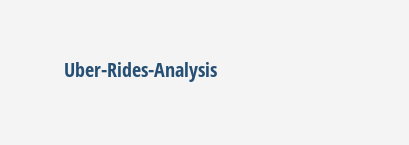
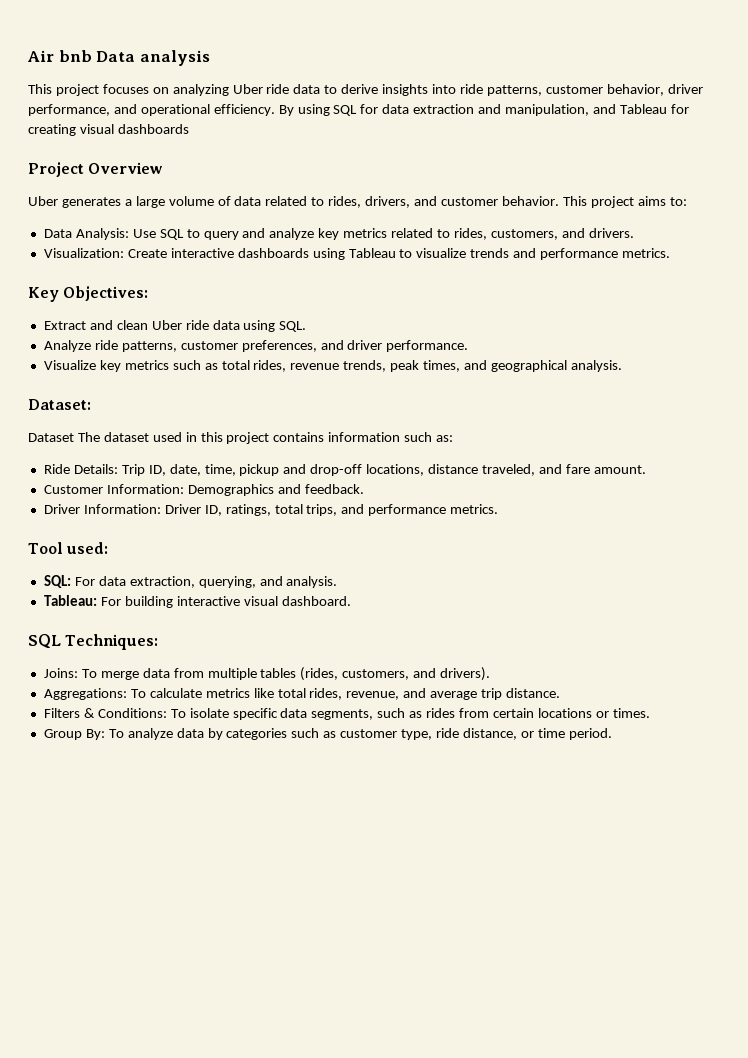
- Uber-Rides-Analysis
+ Air bnb Data analysis
+ This project focuses on analyzing Uber ride data to derive insights into ride patterns, customer behavior, driver performance, and operational efficiency. By using SQL for data extraction and manipulation, and Tableau for creating visual dashboards
+ Project Overview
+ Uber generates a large volume of data related to rides, drivers, and customer behavior. This project aims to:
+ Data Analysis: Use SQL to query and analyze key metrics related to rides, customers, and drivers.
+ Visualization: Create interactive dashboards using Tableau to visualize trends and performance metrics.
+ Key Objectives:
+ Extract and clean Uber ride data using SQL.
+ Analyze ride patterns, customer preferences, and driver performance.
+ Visualize key metrics such as total rides, revenue trends, peak times, and geographical analysis.
+ Dataset:
+ Dataset The dataset used in this project contains information such as:
+ Ride Details: Trip ID, date, time, pickup and drop-off locations, distance traveled, and fare amount.
+ Customer Information: Demographics and feedback.
+ Driver Information: Driver ID, ratings, total trips, and performance metrics.
+ Tool used:
+ SQL: For data extraction, querying, and analysis.
+ Tableau: For building interactive visual dashboard.
+ SQL Techniques:
+ Joins: To merge data from multiple tables (rides, customers, and drivers).
+ Aggregations: To calculate metrics like total rides, revenue, and average trip distance.
+ Filters & Conditions: To isolate specific data segments, such as rides from certain locations or times.
+ Group By: To analyze data by categories such as customer type, ride distance, or time period.

